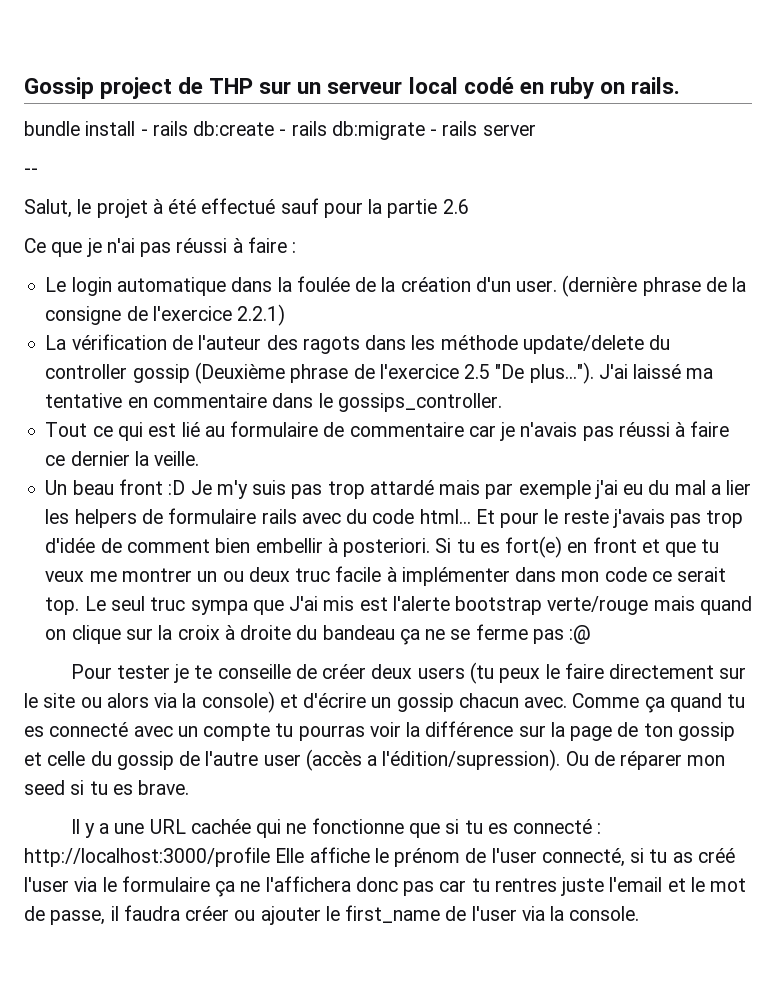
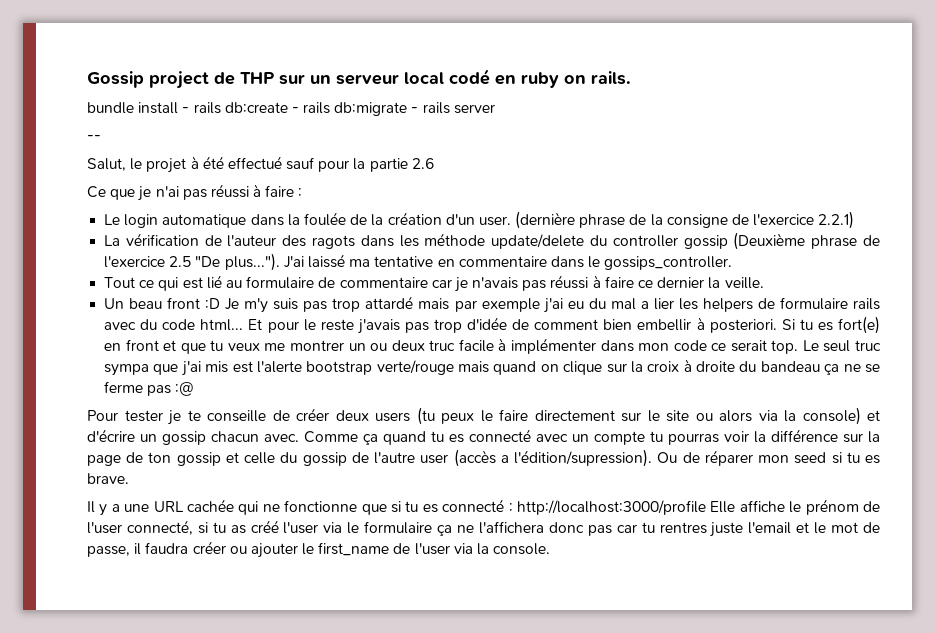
- Le seul truc sympa que J'ai mis est l'alerte bootstrap verte/rouge mais quand on clique sur la croix à droite du bandeau ça ne se ferme pas :@
+ Le seul truc sympa que j'ai mis est l'alerte bootstrap verte/rouge mais quand on clique sur la croix à droite du bandeau ça ne se ferme pas :@

